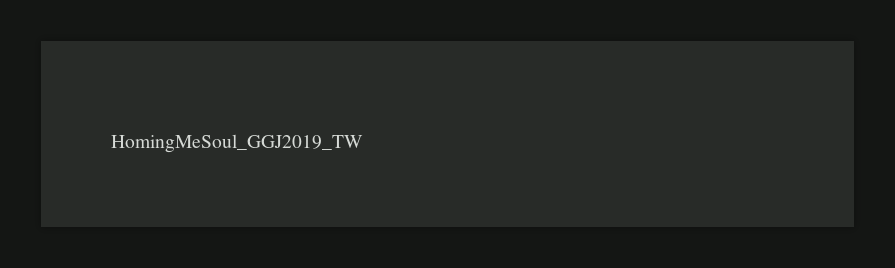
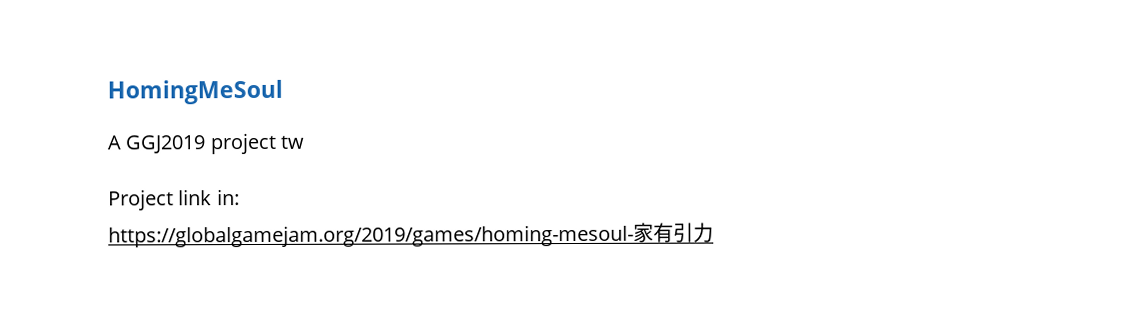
- HomingMeSoul_GGJ2019_TW
+ HomingMeSoul
+ A GGJ2019 project tw
+ Project link in:
+ https://globalgamejam.org/2019/games/homing-mesoul-家有引力

